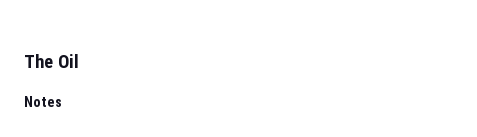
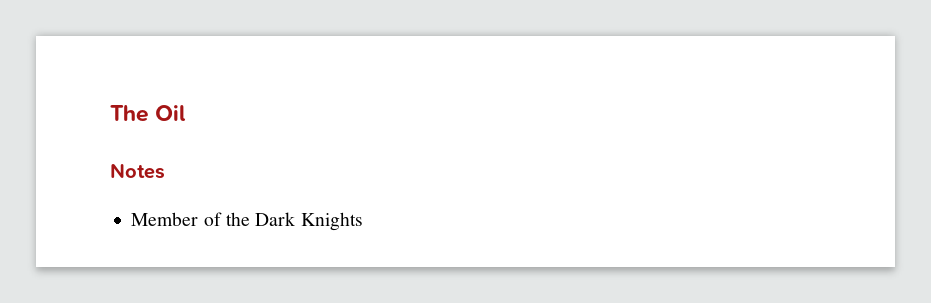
+ Member of the Dark Knights

